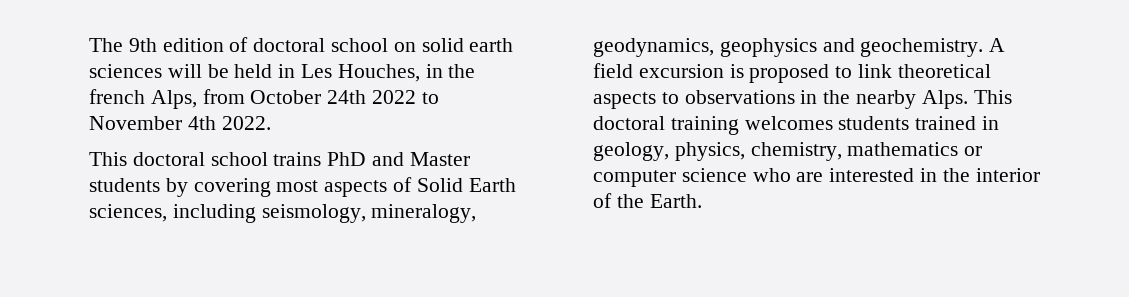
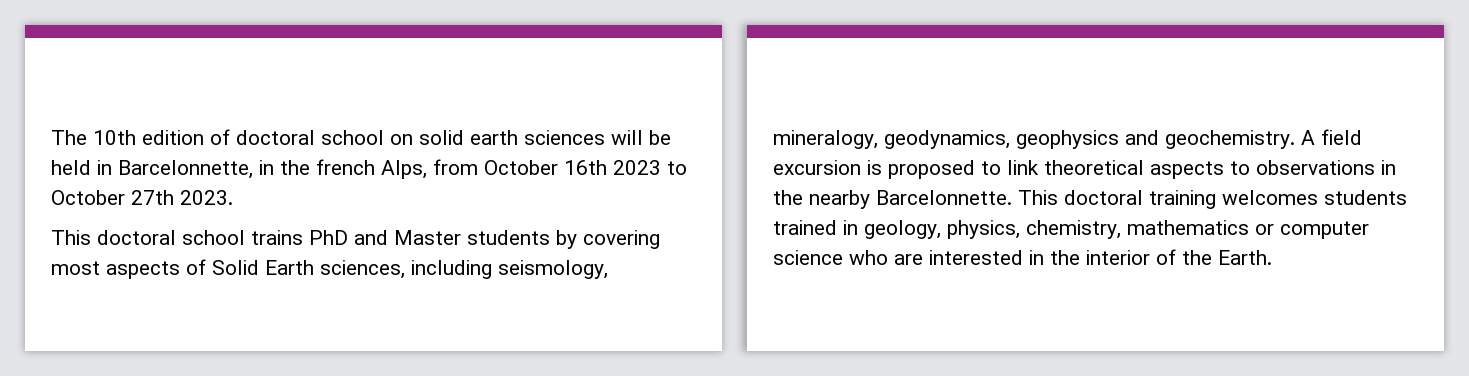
- The 9th edition of doctoral school on solid earth sciences will be held in Les Houches, in the french Alps, from October 24th 2022 to November 4th 2022.
+ The 10th edition of doctoral school on solid earth sciences will be held in Barcelonnette, in the french Alps, from October 16th 2023 to October 27th 2023.
- A field excursion is proposed to link theoretical aspects to observations in the nearby Alps.
+ A field excursion is proposed to link theoretical aspects to observations in the nearby Barcelonnette.

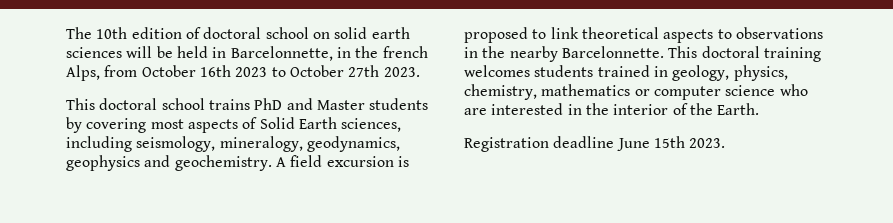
+ Registration deadline June 15th 2023.

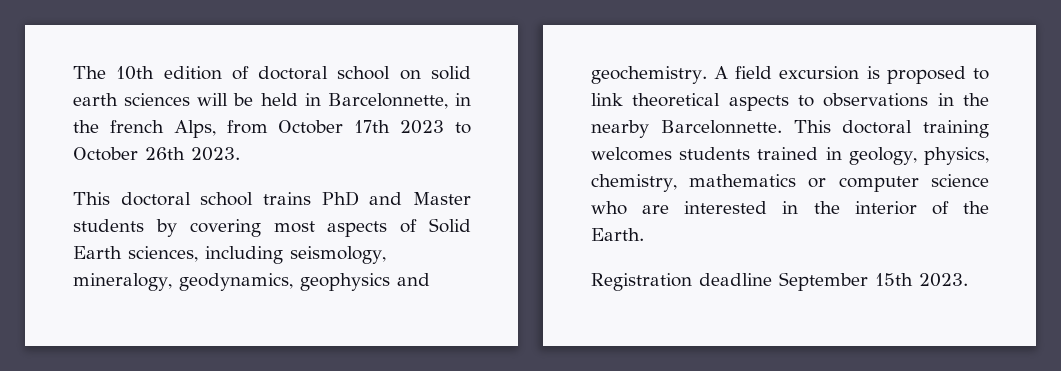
- The 10th edition of doctoral school on solid earth sciences will be held in Barcelonnette, in the french Alps, from October 16th 2023 to October 27th 2023.
+ The 10th edition of doctoral school on solid earth sciences will be held in Barcelonnette, in the french Alps, from October 17th 2023 to October 26th 2023.
- Registration deadline June 15th 2023.
+ Registration deadline September 15th 2023.

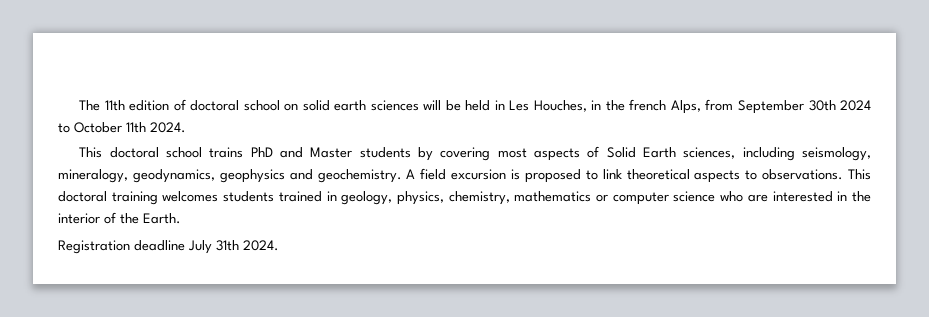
- The 10th edition of doctoral school on solid earth sciences will be held in Barcelonnette, in the french Alps, from October 17th 2023 to October 26th 2023.
+ The 11th edition of doctoral school on solid earth sciences will be held in Les Houches, in the french Alps, from September 30th 2024 to October 11th 2024.
- A field excursion is proposed to link theoretical aspects to observations in the nearby Barcelonnette.
+ A field excursion is proposed to link theoretical aspects to observations.
- Registration deadline September 15th 2023.
+ Registration deadline July 31th 2024.

